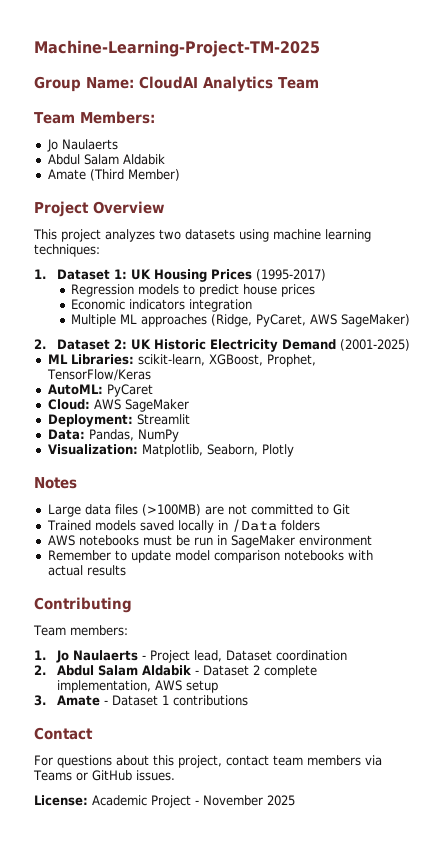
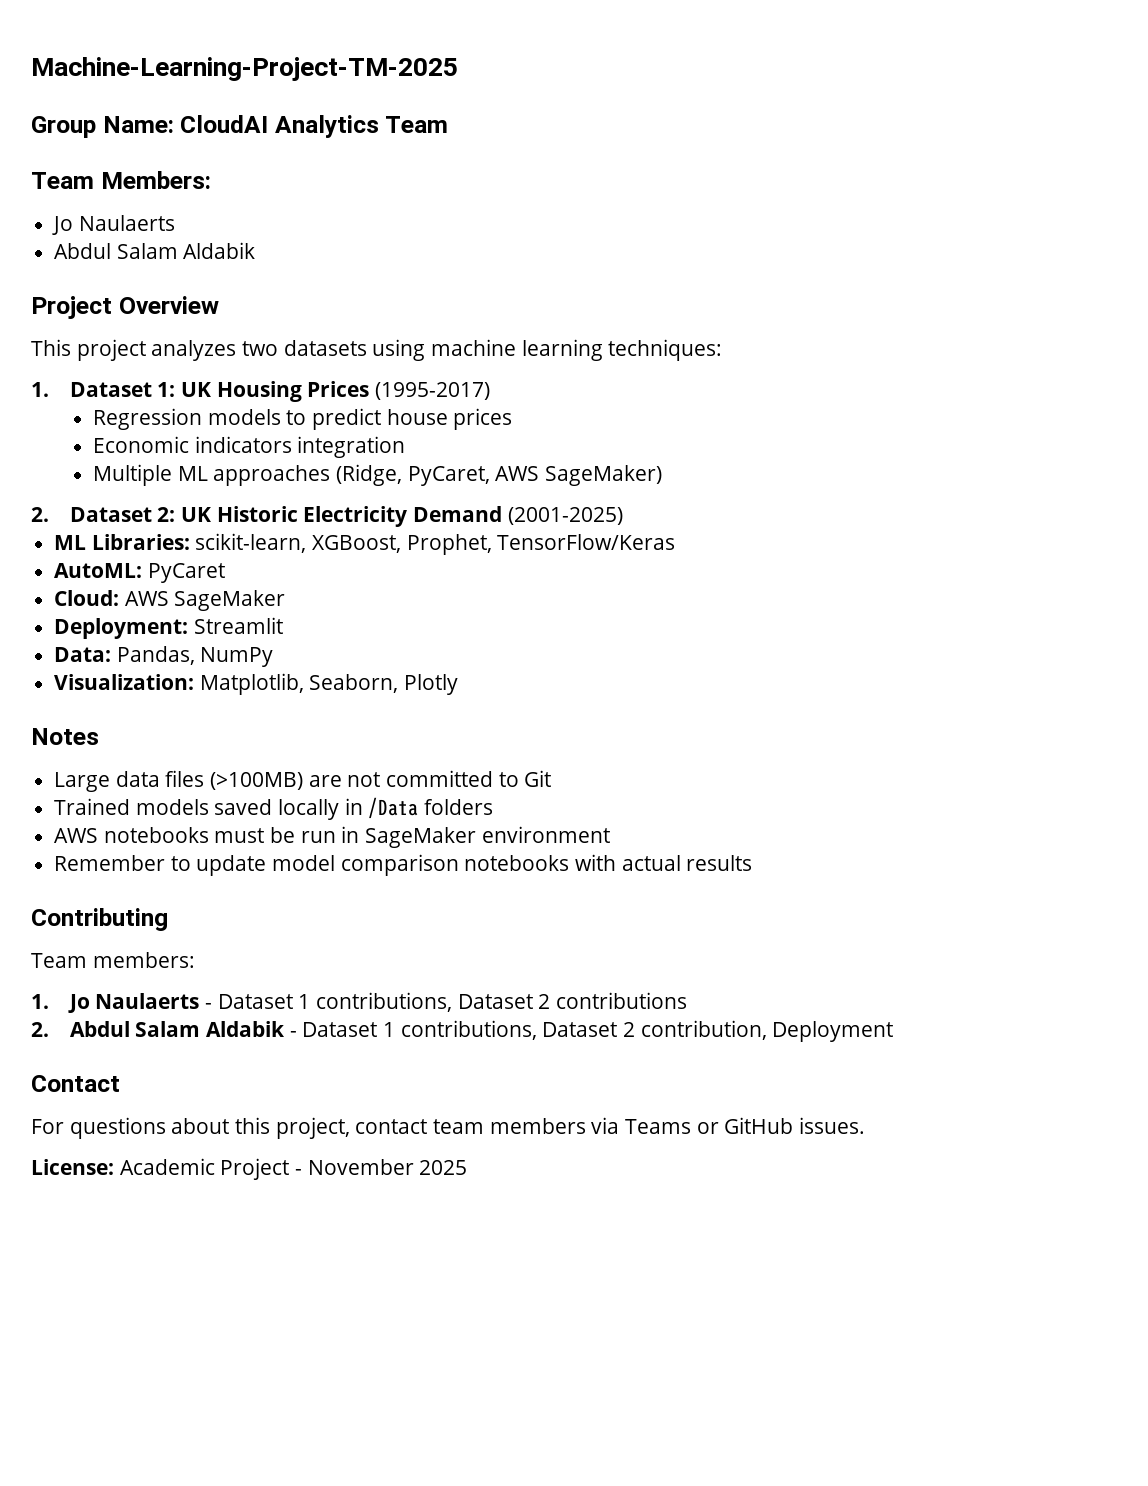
- Amate (Third Member)
- 1. Jo Naulaerts - Project lead, Dataset coordination
+ 1. Jo Naulaerts - Dataset 1 contributions, Dataset 2 contributions
- 2. Abdul Salam Aldabik - Dataset 2 complete implementation, AWS setup
- 3. Amate - Dataset 1 contributions
+ 2. Abdul Salam Aldabik - Dataset 1 contributions, Dataset 2 contribution, Deployment

